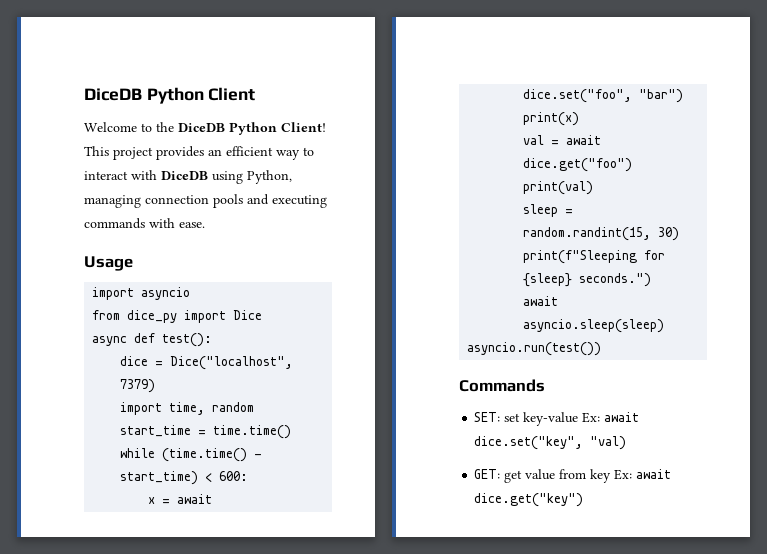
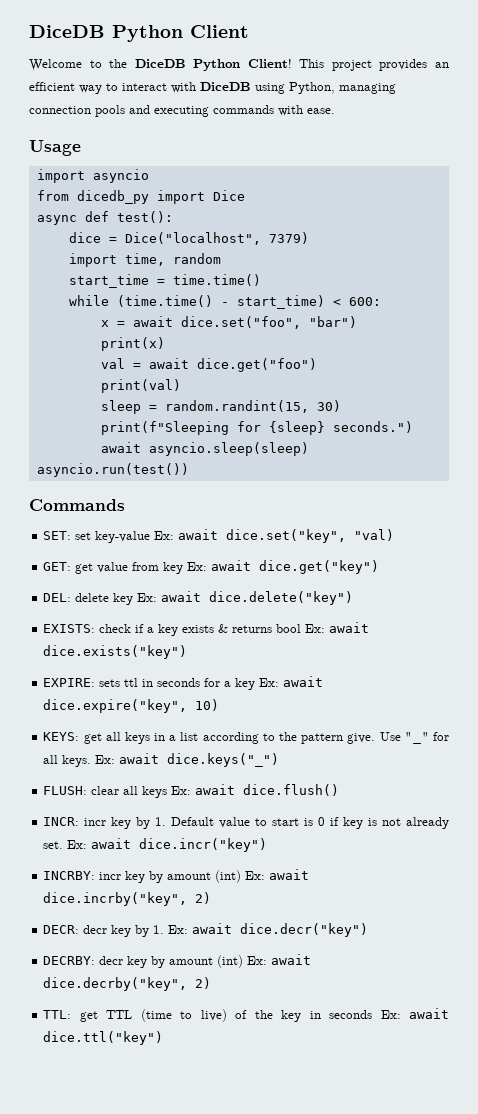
- from dice_py import Dice
+ from dicedb_py import Dice
+ DEL: delete key Ex: await dice.delete("key")
+ EXISTS: check if a key exists & returns bool Ex: await dice.exists("key")
+ EXPIRE: sets ttl in seconds for a key Ex: await dice.expire("key", 10)
+ KEYS: get all keys in a list according to the pattern give. Use "_" for all keys. Ex: await dice.keys("_")
+ FLUSH: clear all keys Ex: await dice.flush()
+ INCR: incr key by 1. Default value to start is 0 if key is not already set. Ex: await dice.incr("key")
+ INCRBY: incr key by amount (int) Ex: await dice.incrby("key", 2)
+ DECR: decr key by 1. Ex: await dice.decr("key")
+ DECRBY: decr key by amount (int) Ex: await dice.decrby("key", 2)
+ TTL: get TTL (time to live) of the key in seconds Ex: await dice.ttl("key")

